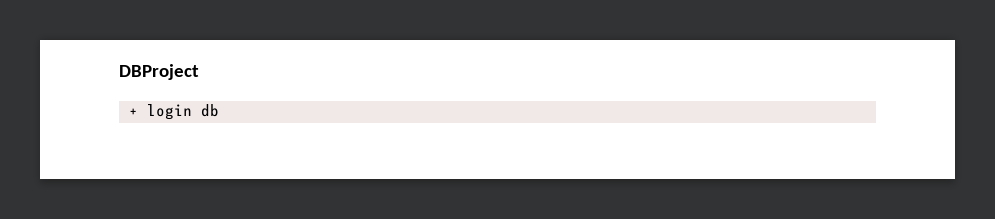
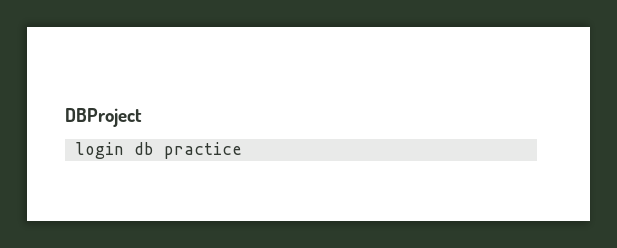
- + login db
+ login db practice

